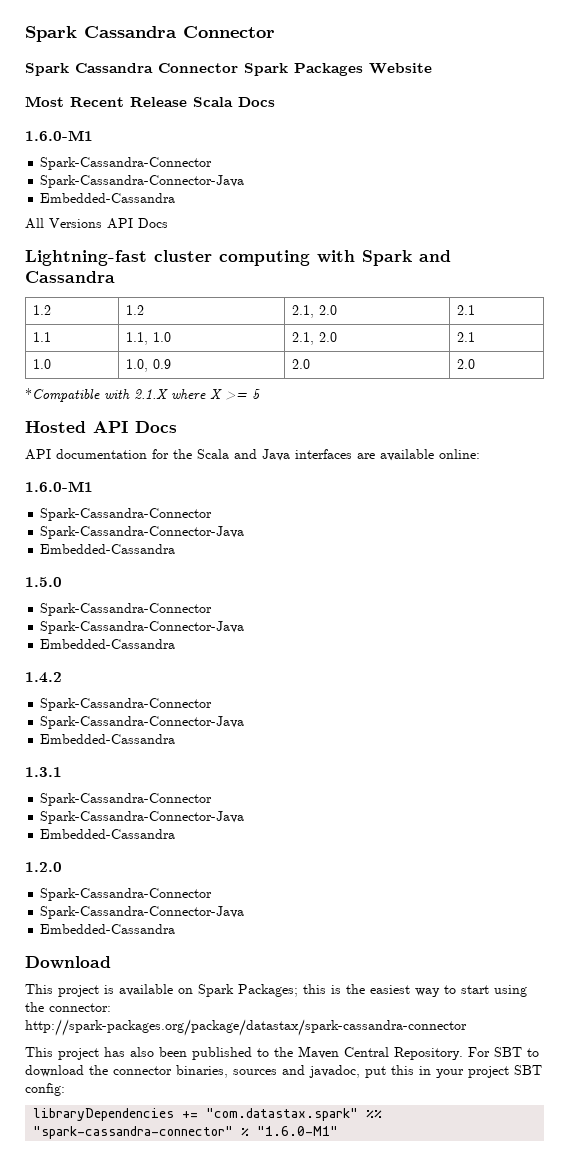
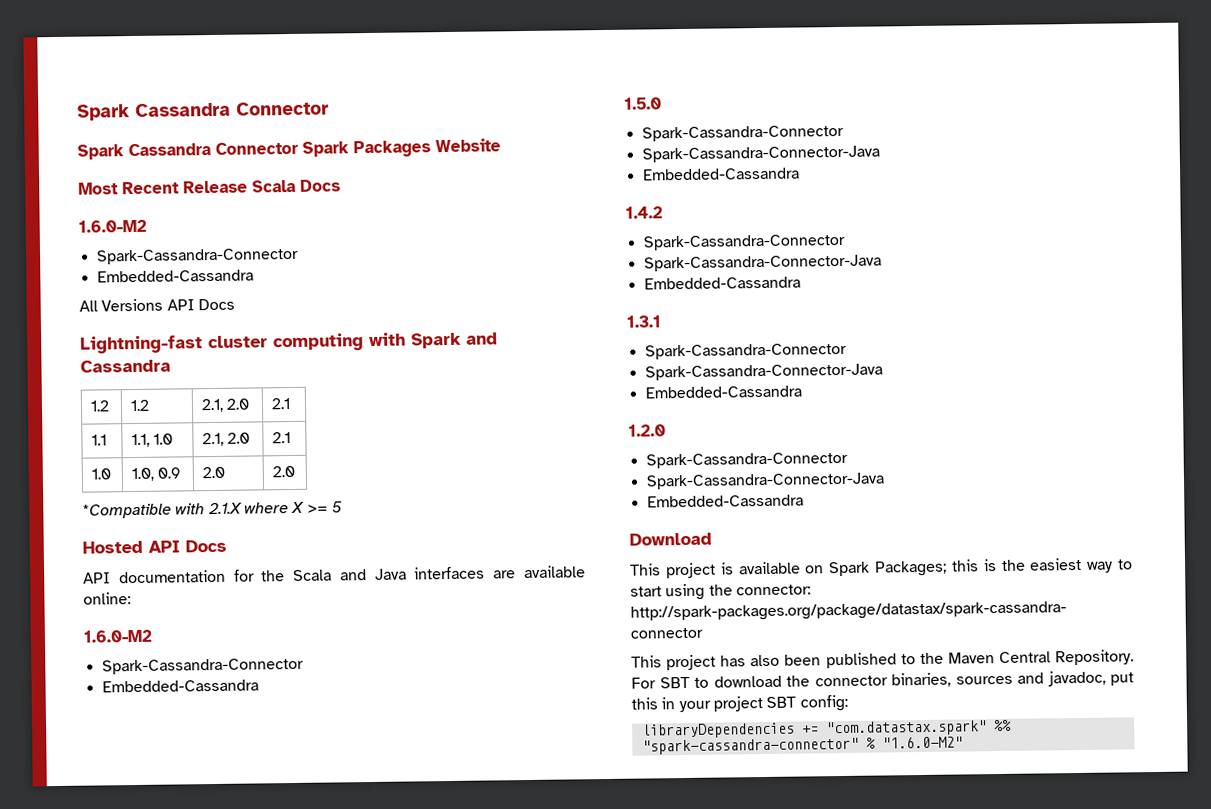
  Most Recent Release Scala Docs
- 1.6.0-M1
+ 1.6.0-M2
  Spark-Cassandra-Connector
- Spark-Cassandra-Connector-Java
  API documentation for the Scala and Java interfaces are available online:
- 1.6.0-M1
+ 1.6.0-M2
  Spark-Cassandra-Connector
- Spark-Cassandra-Connector-Java
- libraryDependencies += "com.datastax.spark" %% "spark-cassandra-connector" % "1.6.0-M1"
+ libraryDependencies += "com.datastax.spark" %% "spark-cassandra-connector" % "1.6.0-M2"

